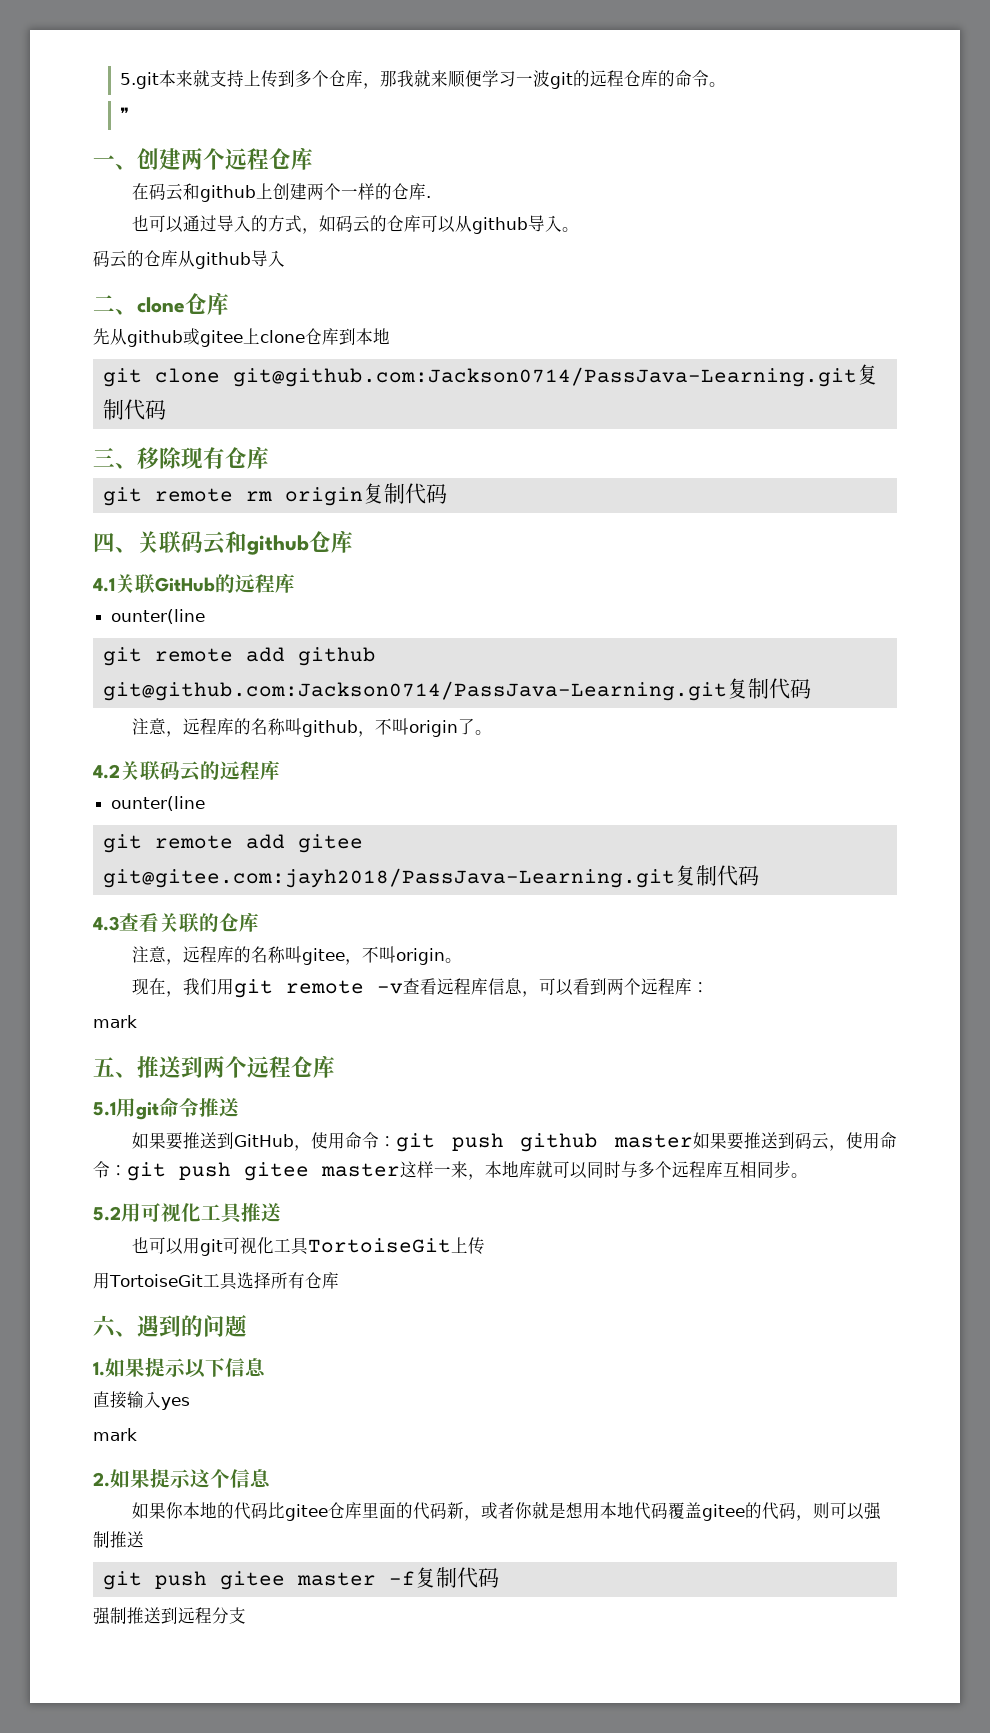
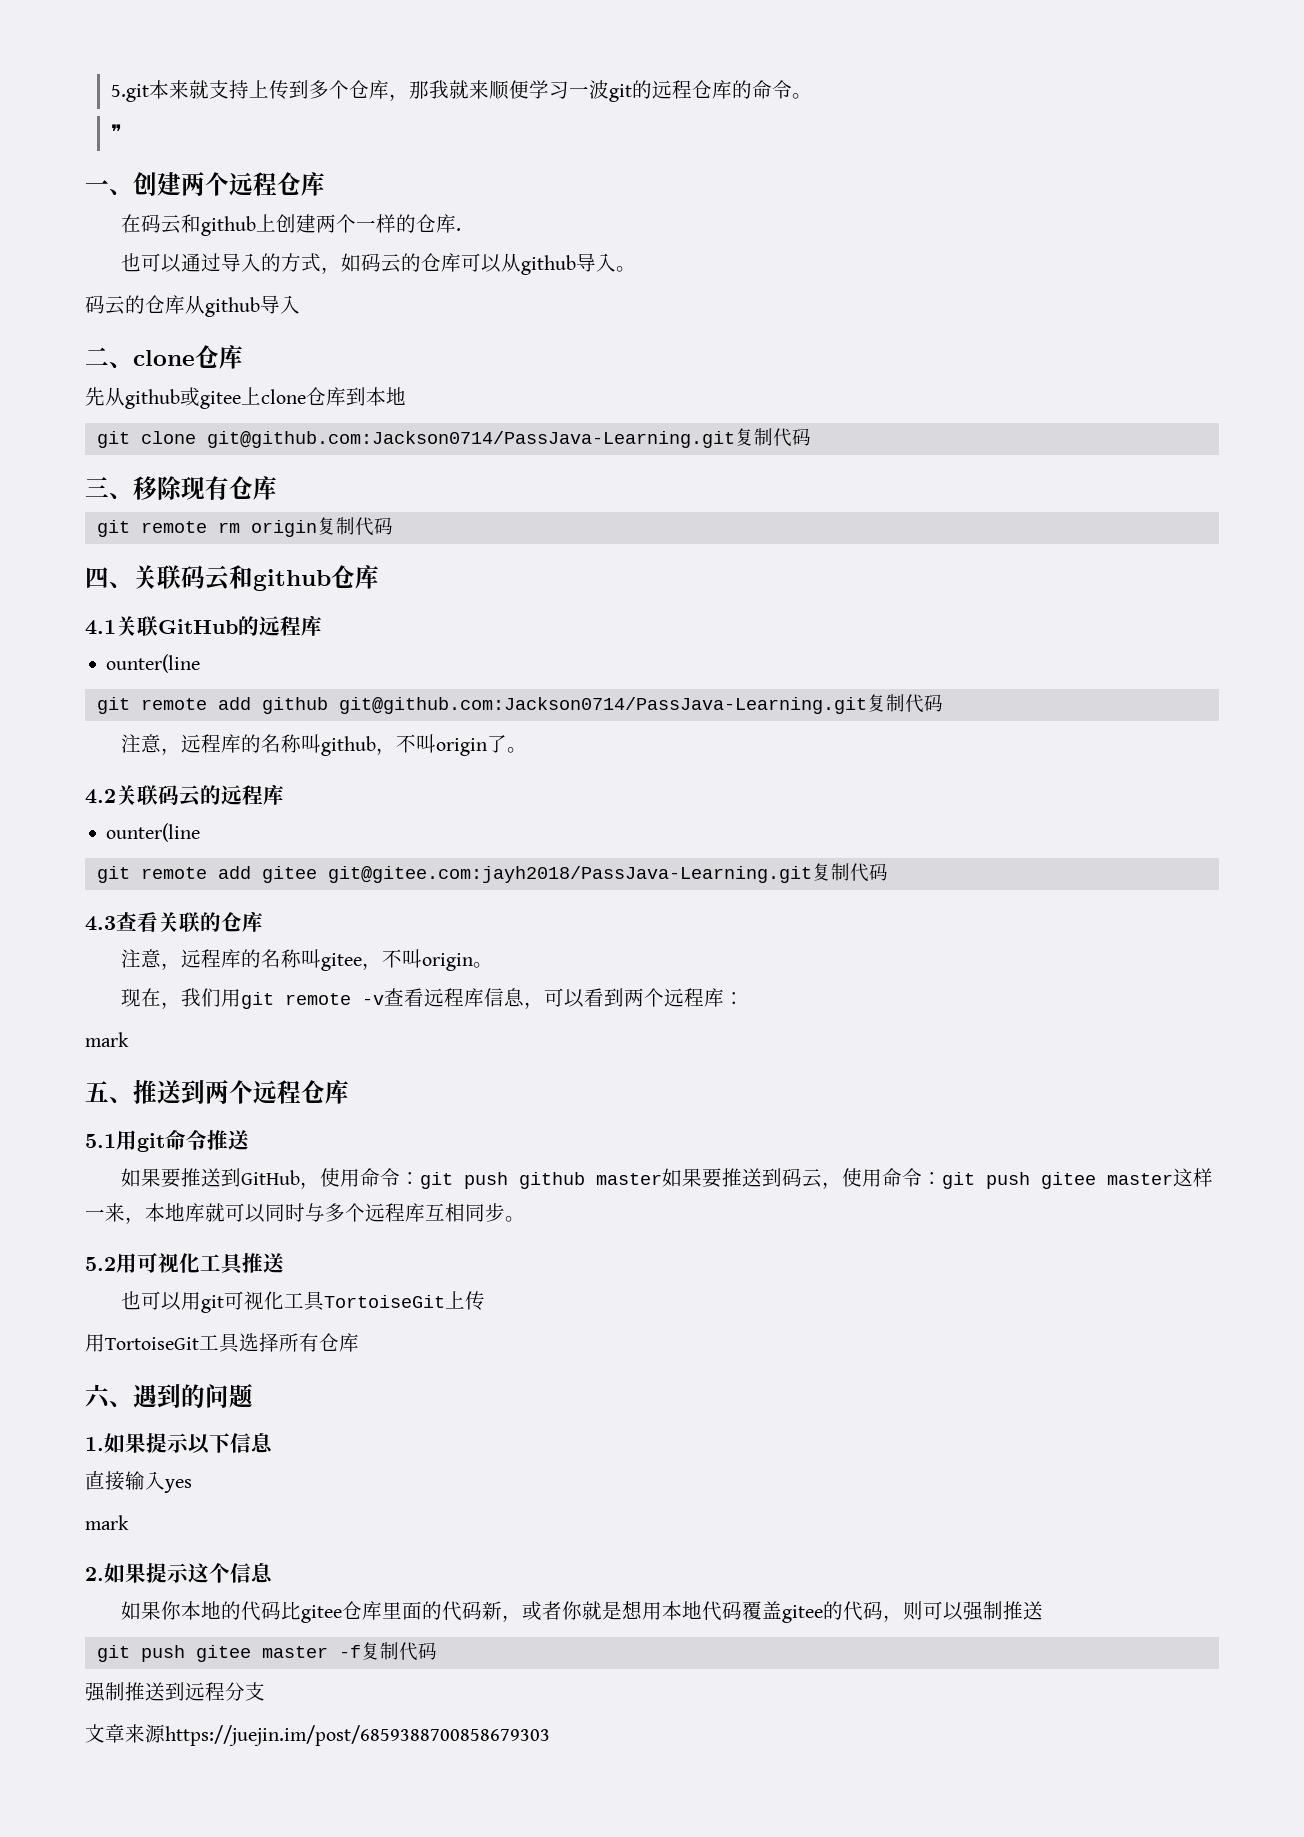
+ 文章来源https://juejin.im/post/6859388700858679303

